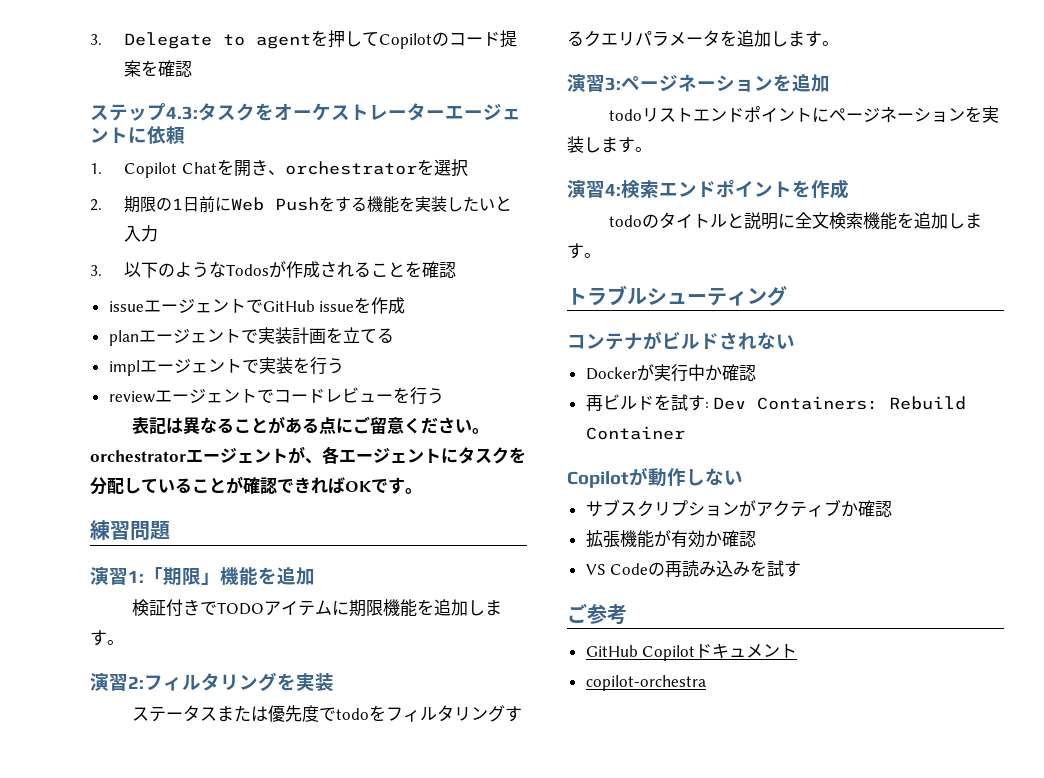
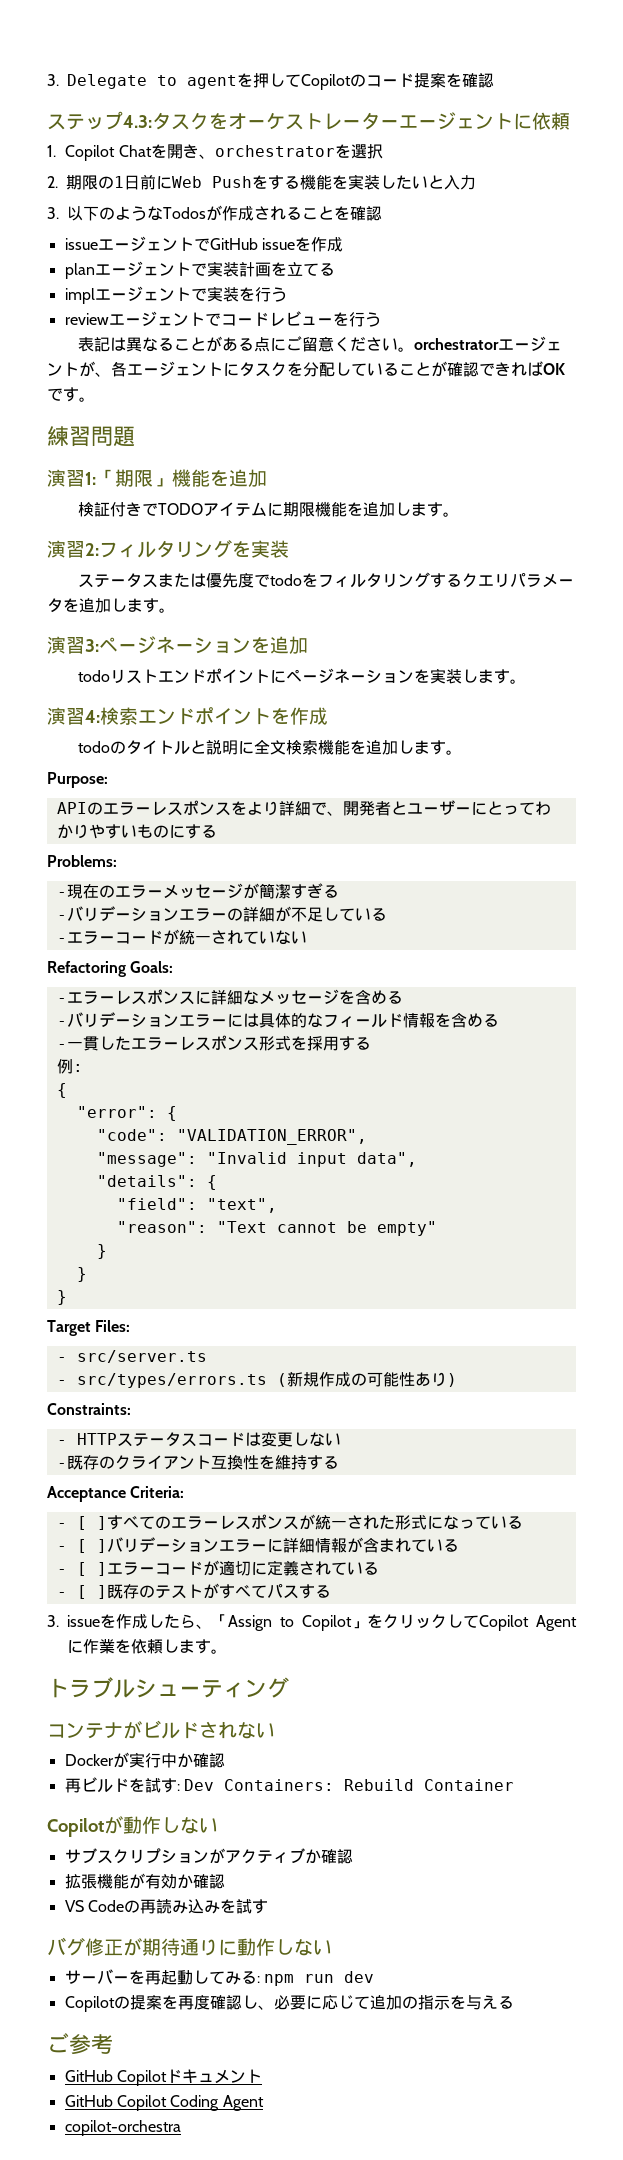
+ Purpose:
+ APIのエラーレスポンスをより詳細で、開発者とユーザーにとってわかりやすいものにする
+ Problems:
+ -現在のエラーメッセージが簡潔すぎる
+ -バリデーションエラーの詳細が不足している
+ -エラーコードが統一されていない
+ Refactoring Goals:
+ -エラーレスポンスに詳細なメッセージを含める
+ -バリデーションエラーには具体的なフィールド情報を含める
+ -一貫したエラーレスポンス形式を採用する
+ 例:
+ {
+ "error": {
+ "code": "VALIDATION_ERROR",
+ "message": "Invalid input data",
+ "details": {
+ "field": "text",
+ "reason": "Text cannot be empty"
+ }
+ }
+ }
+ Target Files:
+ - src/server.ts
+ - src/types/errors.ts (新規作成の可能性あり)
+ Constraints:
+ - HTTPステータスコードは変更しない
+ -既存のクライアント互換性を維持する
+ Acceptance Criteria:
+ - [ ]すべてのエラーレスポンスが統一された形式になっている
+ - [ ]バリデーションエラーに詳細情報が含まれている
+ - [ ]エラーコードが適切に定義されている
+ - [ ]既存のテストがすべてパスする
+ 3. issueを作成したら、「Assign to Copilot」をクリックしてCopilot Agentに作業を依頼します。
+ バグ修正が期待通りに動作しない
+ サーバーを再起動してみる: npm run dev
+ Copilotの提案を再度確認し、必要に応じて追加の指示を与える
+ GitHub Copilot Coding Agent

